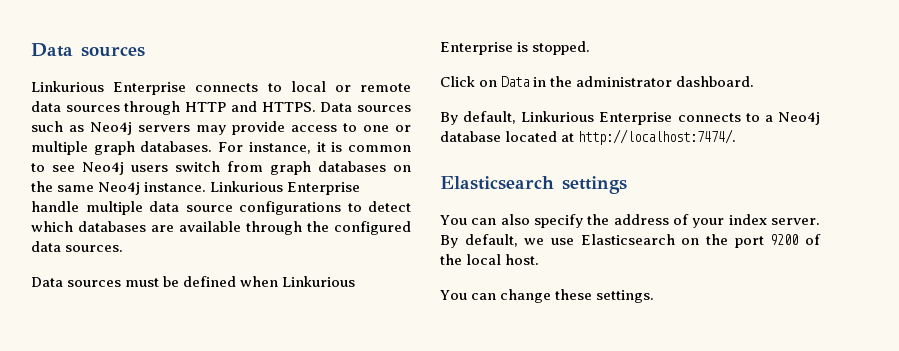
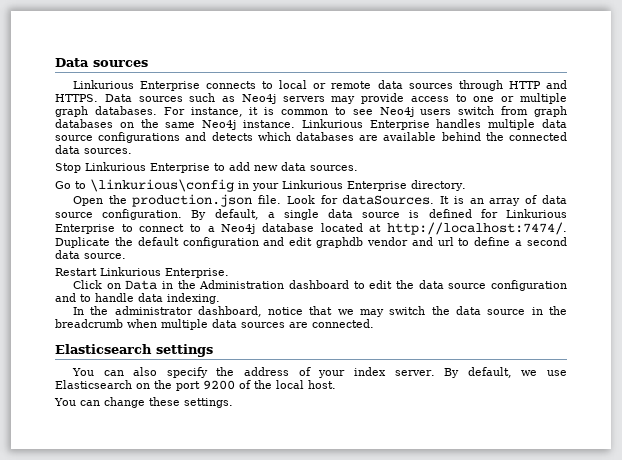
- Linkurious Enterprise handle multiple data source configurations to detect which databases are available through the configured data sources.
- Data sources must be defined when Linkurious Enterprise is stopped.
- Click on Data in the administrator dashboard.
- By default, Linkurious Enterprise connects to a Neo4j database located at http://localhost:7474/.
+ Linkurious Enterprise handles multiple data source configurations and detects which databases are available behind the connected data sources.
+ Stop Linkurious Enterprise to add new data sources.
+ Go to \linkurious\config in your Linkurious Enterprise directory.
+ Open the production.json file. Look for dataSources. It is an array of data source configuration. By default, a single data source is defined for Linkurious Enterprise to connect to a Neo4j database located at http://localhost:7474/. Duplicate the default configuration and edit graphdb vendor and url to define a second data source.
+ Restart Linkurious Enterprise.
+ Click on Data in the Administration dashboard to edit the data source configuration and to handle data indexing.
+ In the administrator dashboard, notice that we may switch the data source in the breadcrumb when multiple data sources are connected.

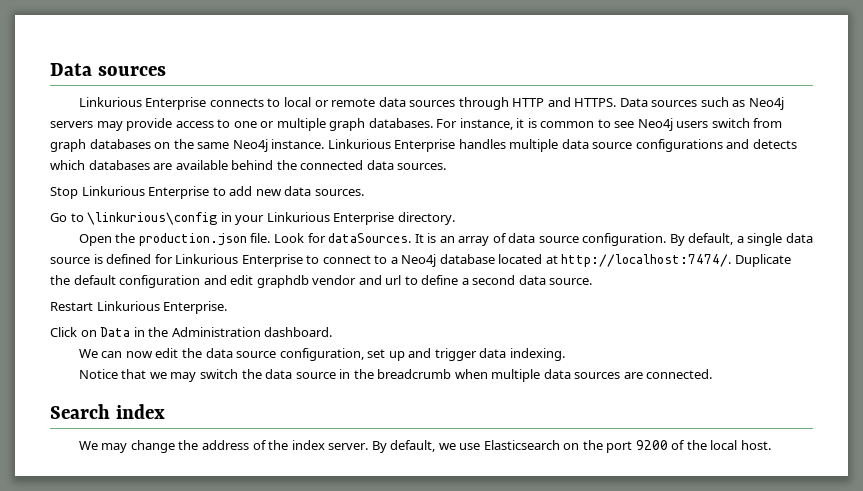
- Click on Data in the Administration dashboard to edit the data source configuration and to handle data indexing.
- In the administrator dashboard, notice that we may switch the data source in the breadcrumb when multiple data sources are connected.
+ Click on Data in the Administration dashboard.
+ We can now edit the data source configuration, set up and trigger data indexing.
+ Notice that we may switch the data source in the breadcrumb when multiple data sources are connected.
- Elasticsearch settings
- You can also specify the address of your index server.
+ Search index
+ We may change the address of the index server.
- You can change these settings.

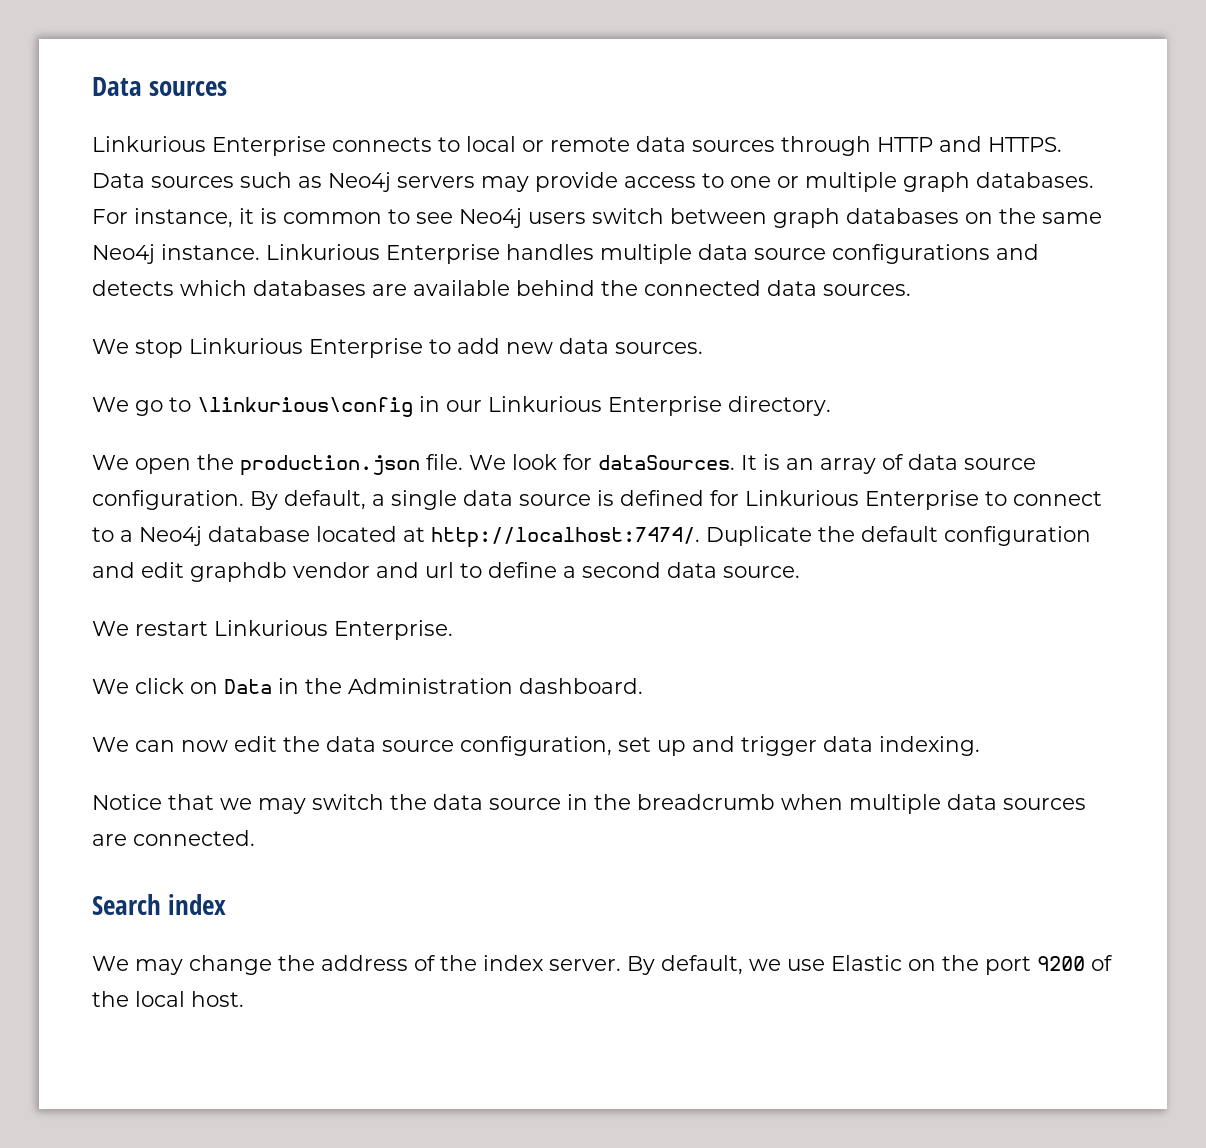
- For instance, it is common to see Neo4j users switch from graph databases on the same Neo4j instance.
+ For instance, it is common to see Neo4j users switch between graph databases on the same Neo4j instance.
- Stop Linkurious Enterprise to add new data sources.
+ We stop Linkurious Enterprise to add new data sources.
- Go to \linkurious\config in your Linkurious Enterprise directory.
+ We go to \linkurious\config in our Linkurious Enterprise directory.
- Open the production.json file.
+ We open the production.json file.
- Look for dataSources.
+ We look for dataSources.
- Restart Linkurious Enterprise.
+ We restart Linkurious Enterprise.
- Click on Data in the Administration dashboard.
+ We click on Data in the Administration dashboard.
- By default, we use Elasticsearch on the port 9200 of the local host.
+ By default, we use Elastic on the port 9200 of the local host.

